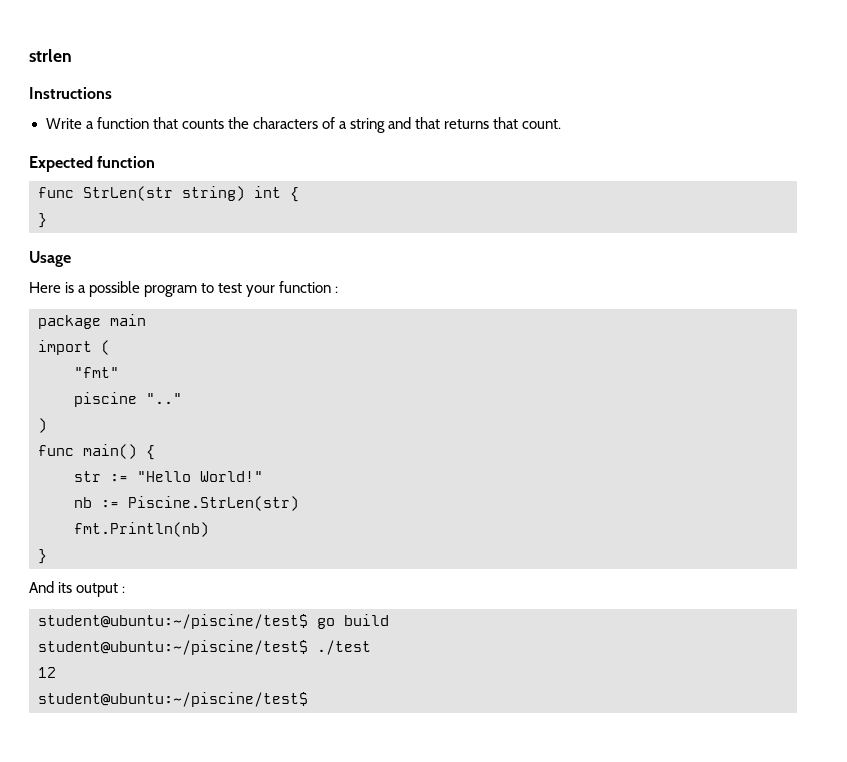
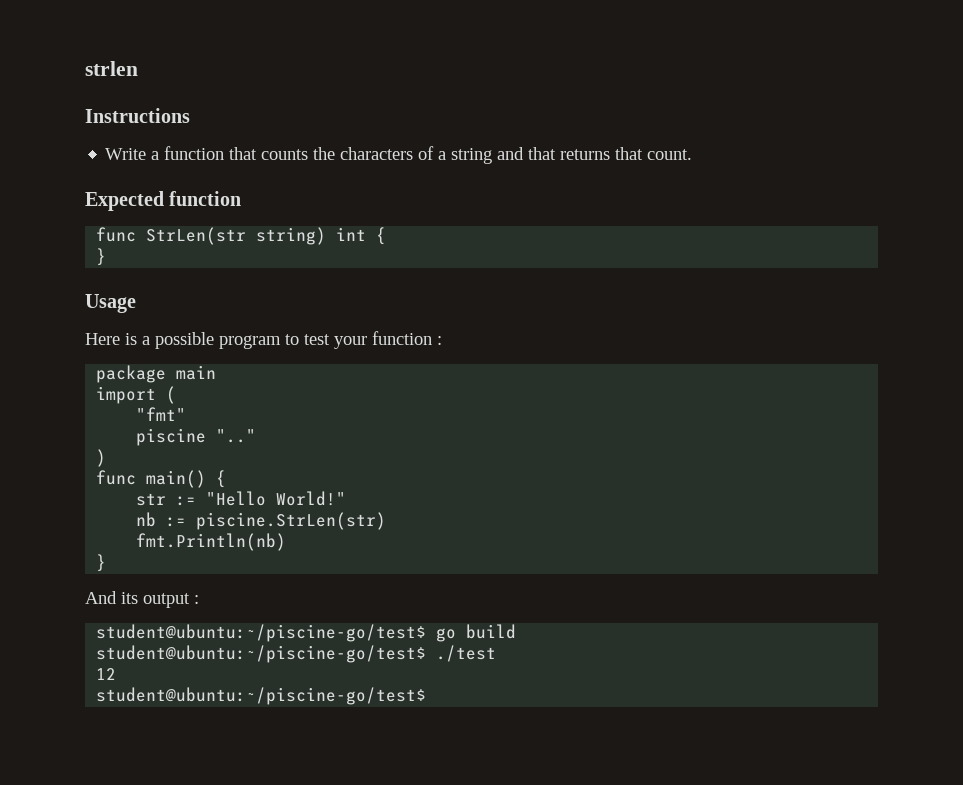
- nb := Piscine.StrLen(str)
+ nb := piscine.StrLen(str)
- student@ubuntu:~/piscine/test$ go build
+ student@ubuntu:~/piscine-go/test$ go build
- student@ubuntu:~/piscine/test$ ./test
+ student@ubuntu:~/piscine-go/test$ ./test
  12
- student@ubuntu:~/piscine/test$
+ student@ubuntu:~/piscine-go/test$

